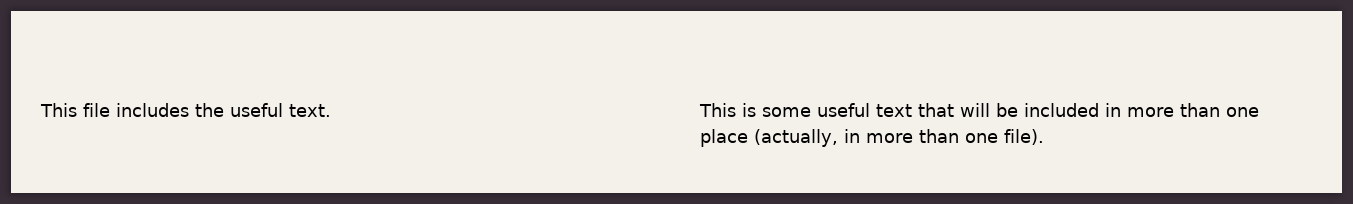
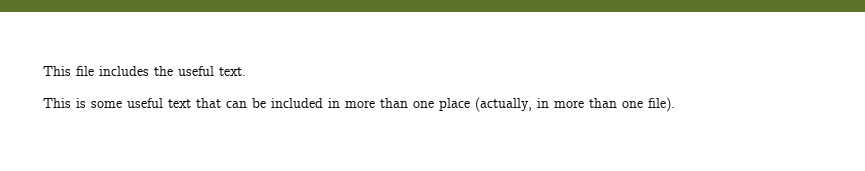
- This is some useful text that will be included in more than one place (actually, in more than one file).
+ This is some useful text that can be included in more than one place (actually, in more than one file).

